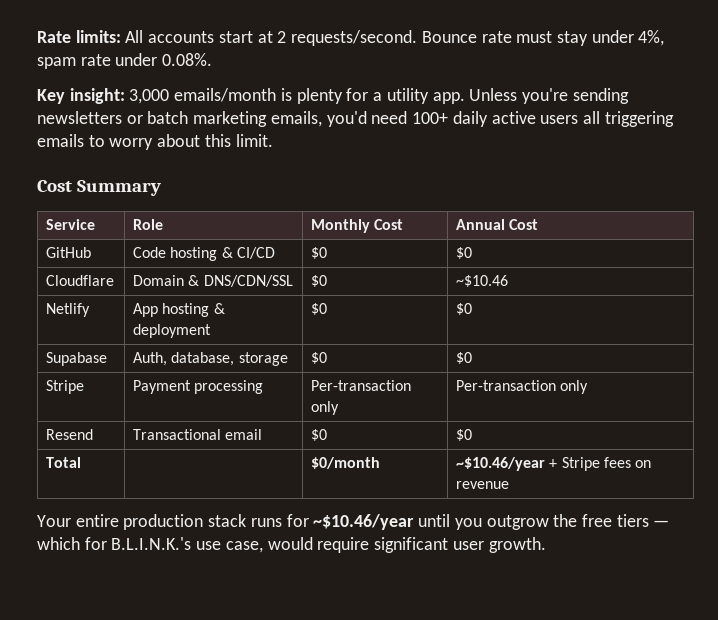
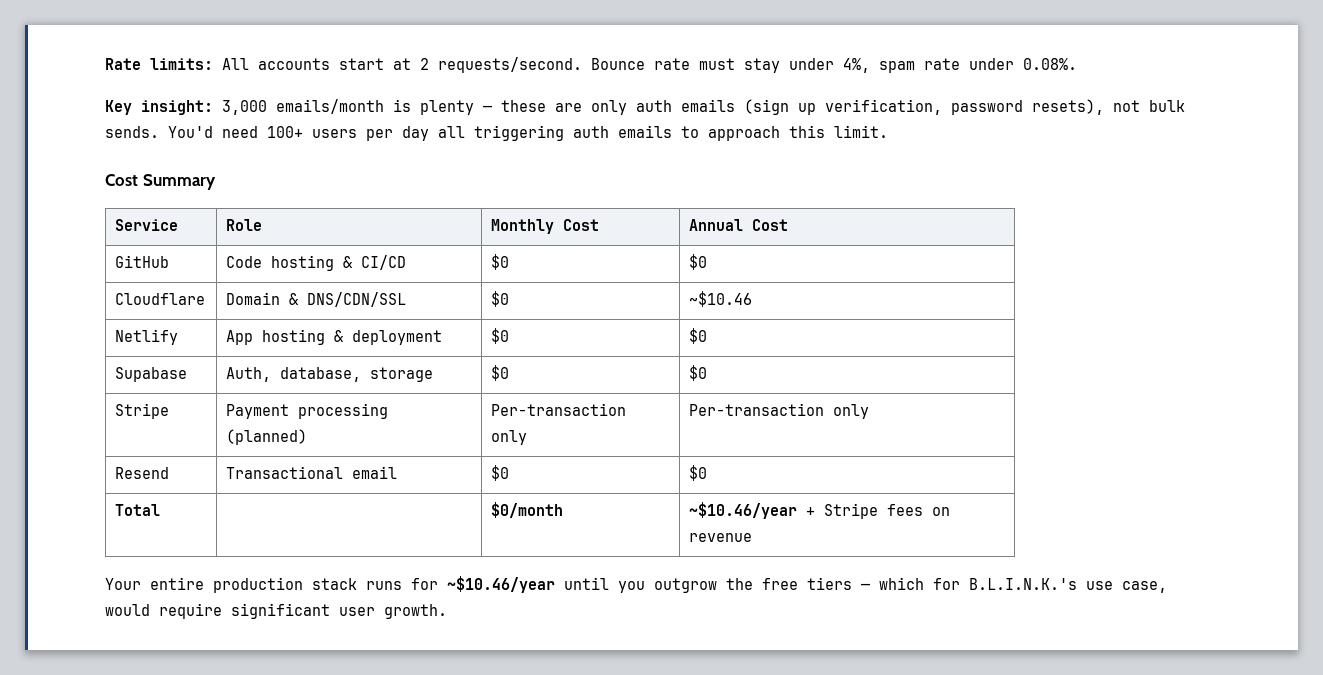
- Key insight: 3,000 emails/month is plenty for a utility app. Unless you're sending newsletters or batch marketing emails, you'd need 100+ daily active users all triggering emails to worry about this limit.
+ Key insight: 3,000 emails/month is plenty — these are only auth emails (sign up verification, password resets), not bulk sends. You'd need 100+ users per day all triggering auth emails to approach this limit.
- Stripe | Payment processing | Per-transaction only | Per-transaction only
+ Stripe | Payment processing (planned) | Per-transaction only | Per-transaction only

